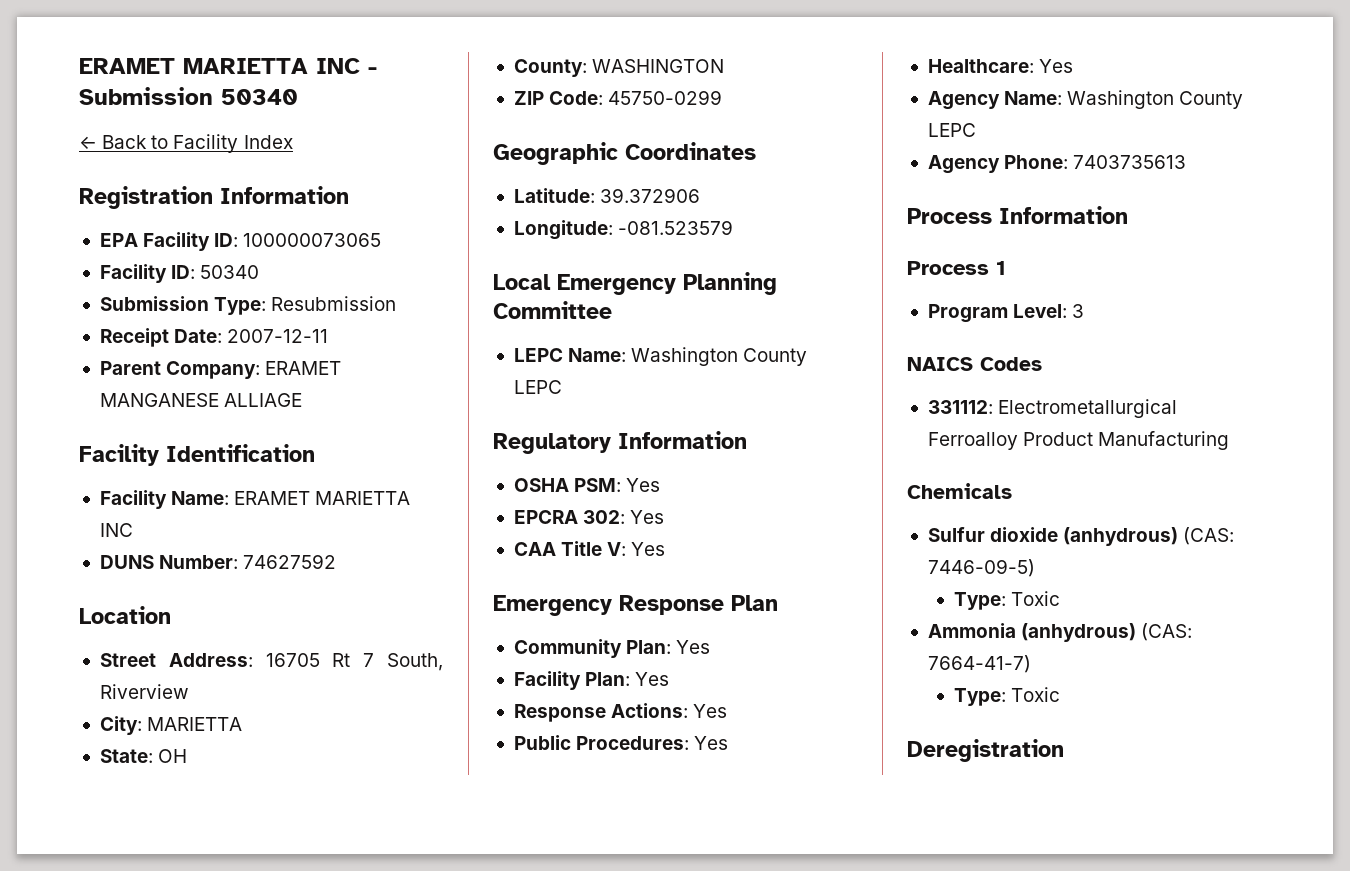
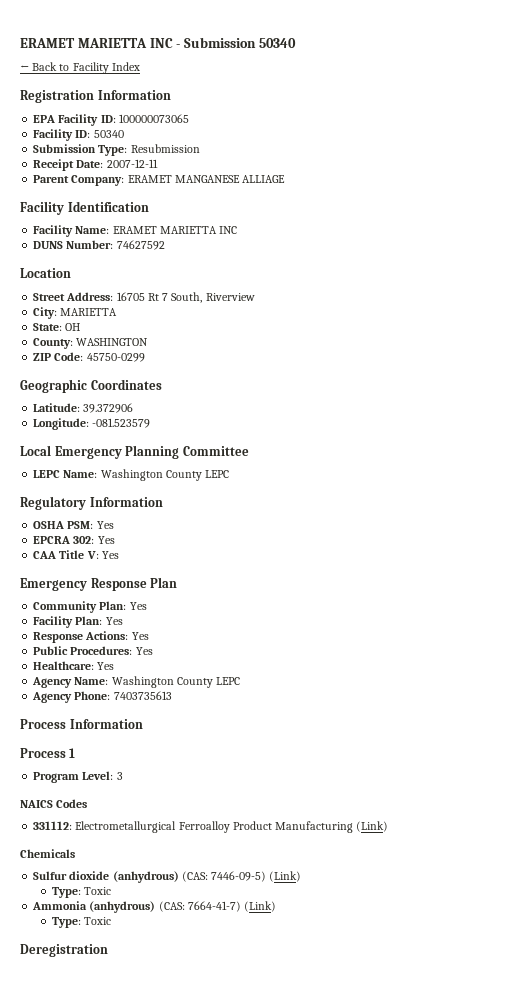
- 331112: Electrometallurgical Ferroalloy Product Manufacturing
+ 331112: Electrometallurgical Ferroalloy Product Manufacturing (Link)
- Sulfur dioxide (anhydrous) (CAS: 7446-09-5)
+ Sulfur dioxide (anhydrous) (CAS: 7446-09-5) (Link)
- Ammonia (anhydrous) (CAS: 7664-41-7)
+ Ammonia (anhydrous) (CAS: 7664-41-7) (Link)

